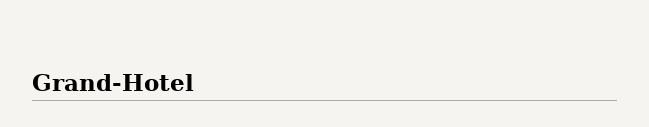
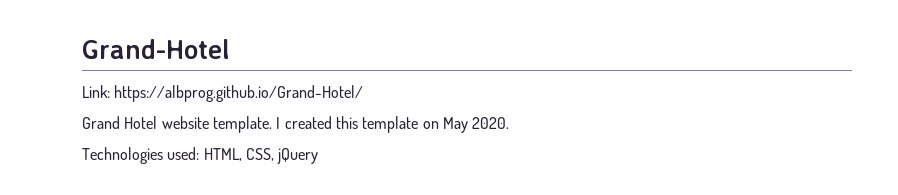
+ Link: https://albprog.github.io/Grand-Hotel/
+ Grand Hotel website template. I created this template on May 2020.
+ Technologies used: HTML, CSS, jQuery

